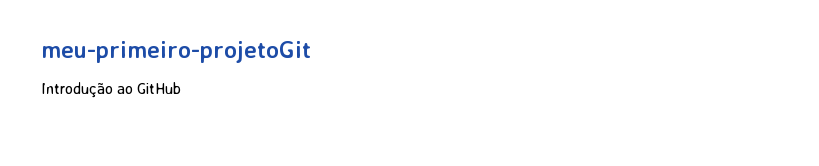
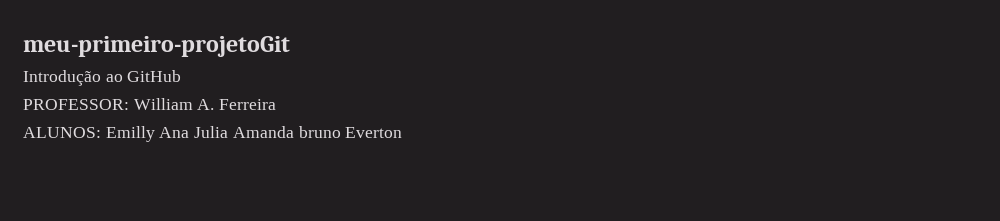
+ PROFESSOR: William A. Ferreira
+ ALUNOS: Emilly Ana Julia Amanda bruno Everton

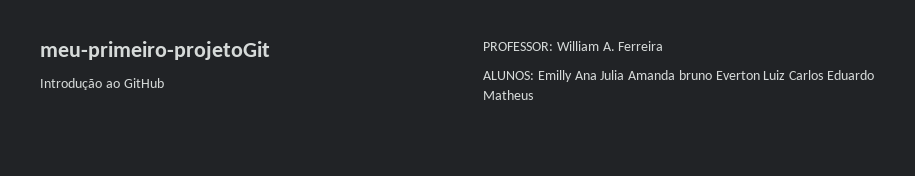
- ALUNOS: Emilly Ana Julia Amanda bruno Everton
+ ALUNOS: Emilly Ana Julia Amanda bruno Everton Luiz Carlos Eduardo Matheus

